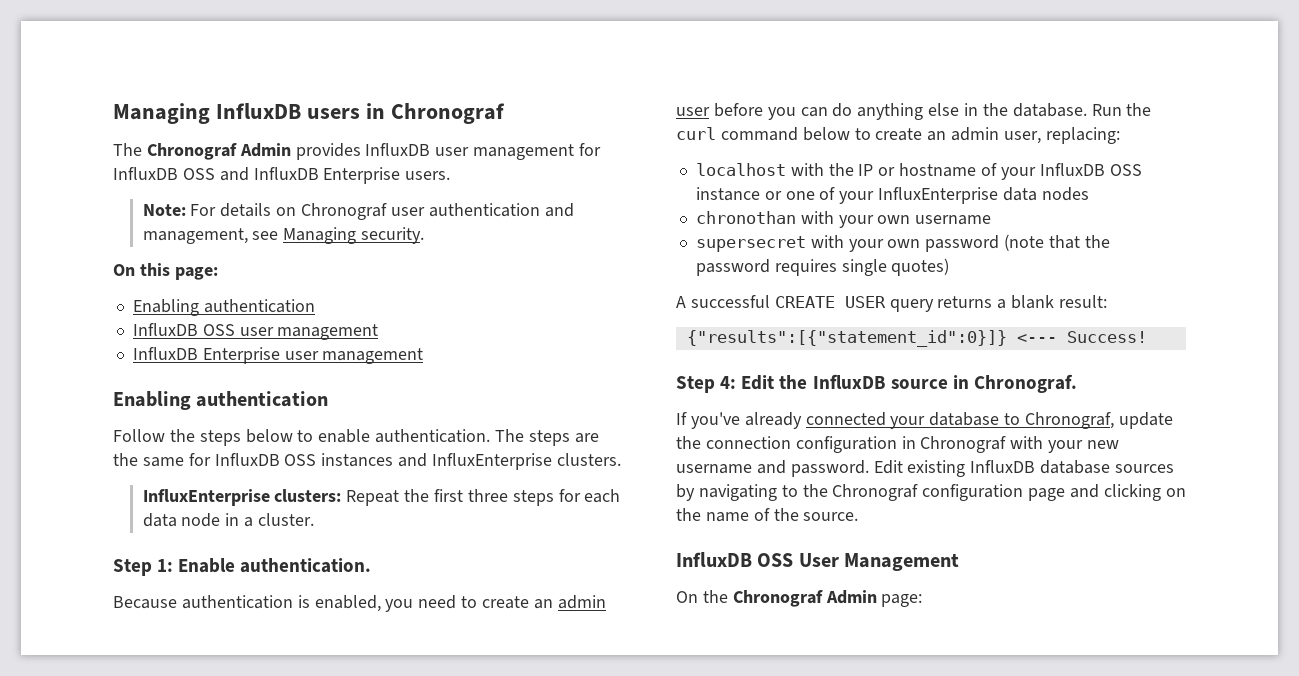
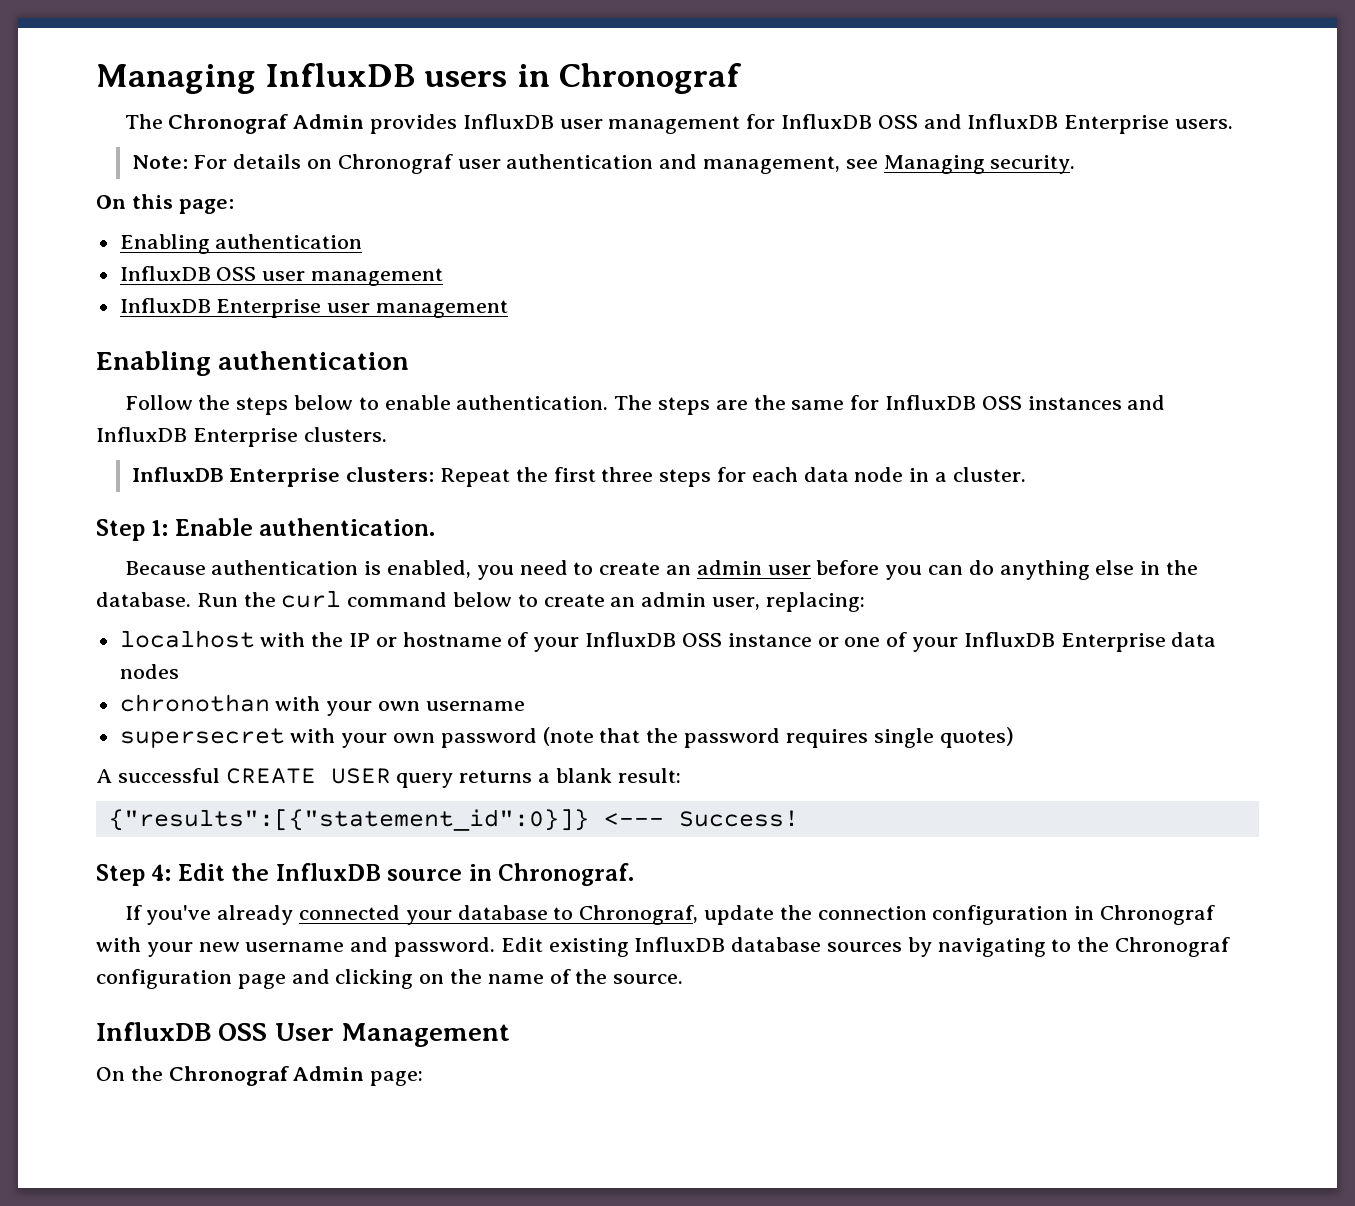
- The steps are the same for InfluxDB OSS instances and InfluxEnterprise clusters.
+ The steps are the same for InfluxDB OSS instances and InfluxDB Enterprise clusters.
- InfluxEnterprise clusters: Repeat the first three steps for each data node in a cluster.
+ InfluxDB Enterprise clusters: Repeat the first three steps for each data node in a cluster.
- localhost with the IP or hostname of your InfluxDB OSS instance or one of your InfluxEnterprise data nodes
+ localhost with the IP or hostname of your InfluxDB OSS instance or one of your InfluxDB Enterprise data nodes

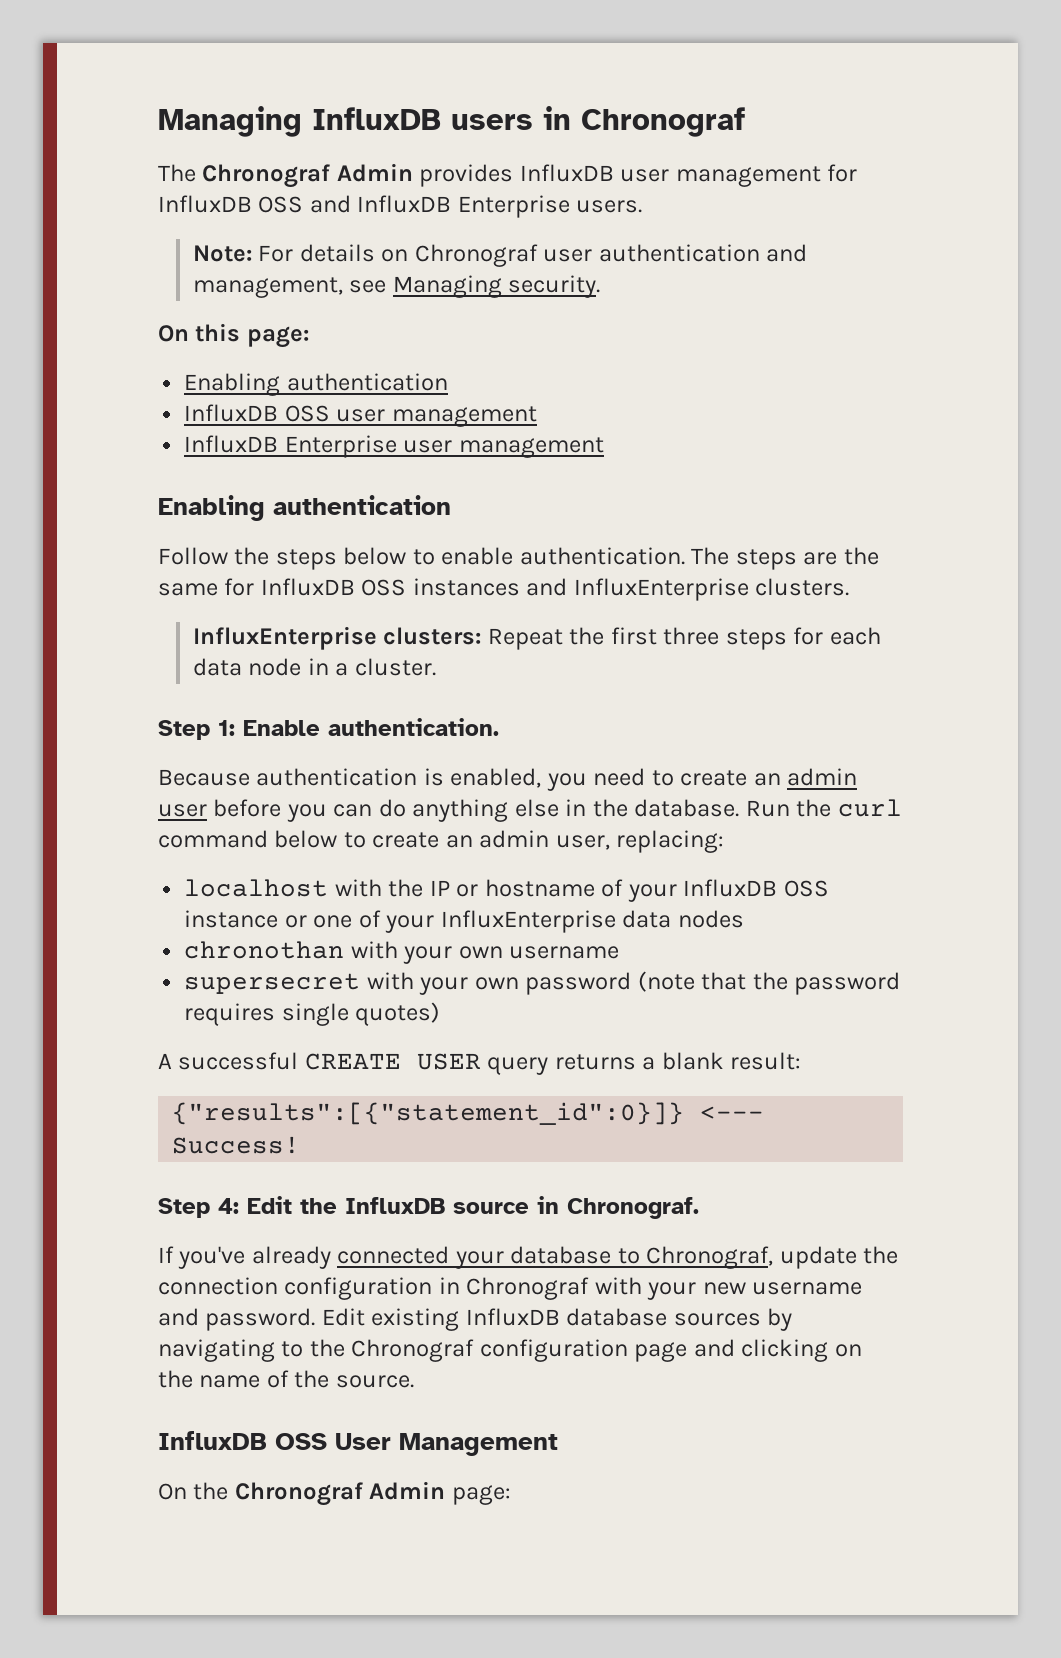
- The steps are the same for InfluxDB OSS instances and InfluxDB Enterprise clusters.
+ The steps are the same for InfluxDB OSS instances and InfluxEnterprise clusters.
- InfluxDB Enterprise clusters: Repeat the first three steps for each data node in a cluster.
+ InfluxEnterprise clusters: Repeat the first three steps for each data node in a cluster.
- localhost with the IP or hostname of your InfluxDB OSS instance or one of your InfluxDB Enterprise data nodes
+ localhost with the IP or hostname of your InfluxDB OSS instance or one of your InfluxEnterprise data nodes

